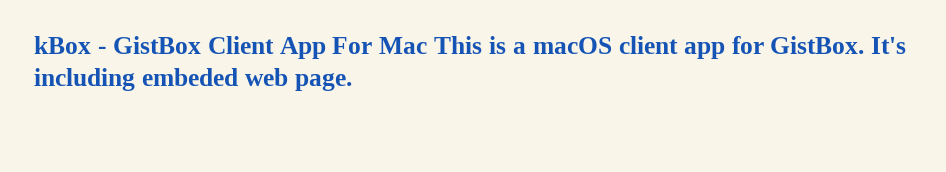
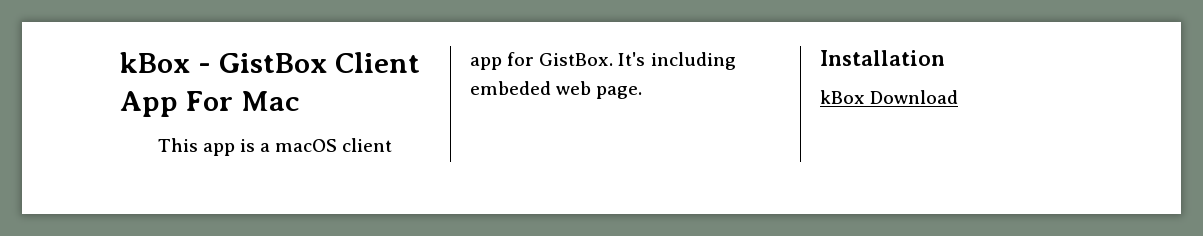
- kBox - GistBox Client App For Mac This is a macOS client app for GistBox.
+ kBox - GistBox Client App For Mac
+ This app is a macOS client app for GistBox.
+ Installation
+ kBox Download

